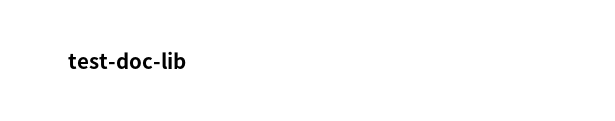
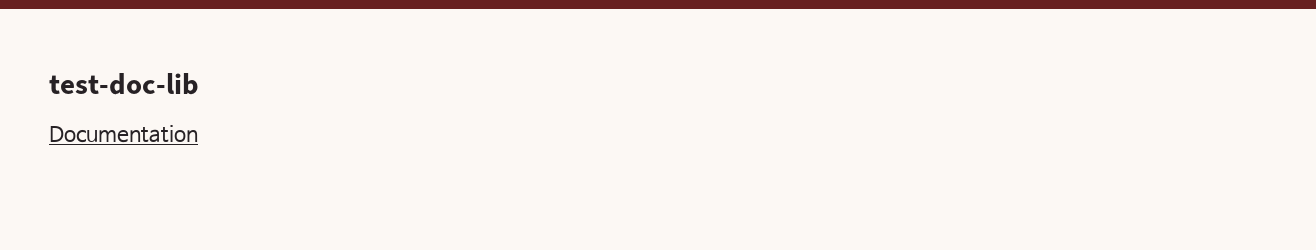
+ Documentation

